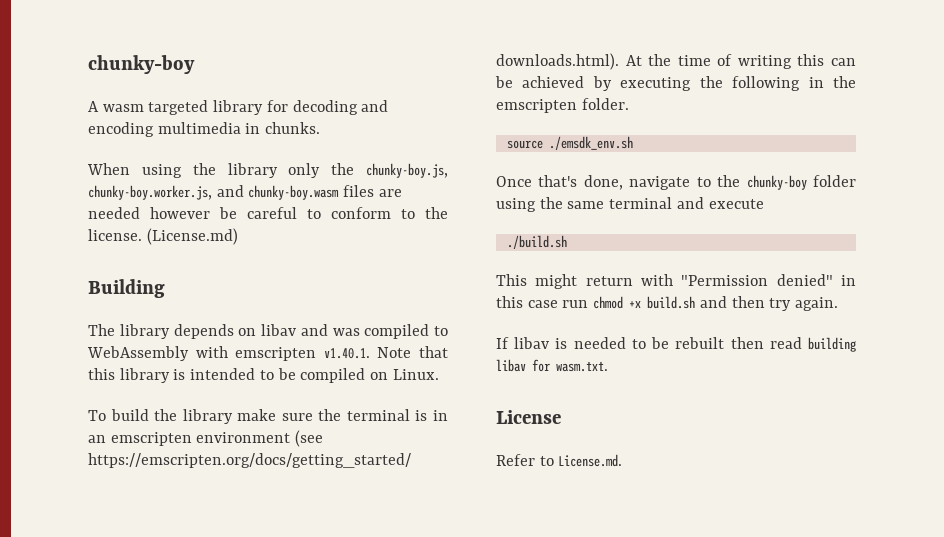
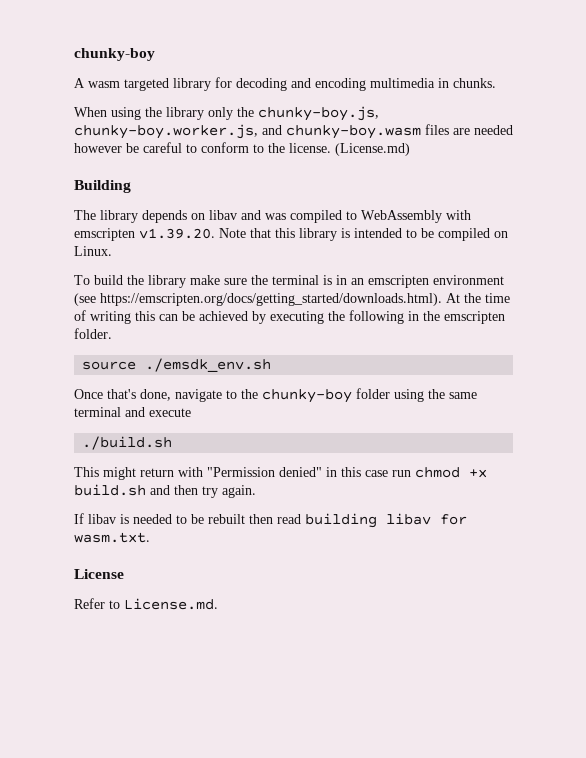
- The library depends on libav and was compiled to WebAssembly with emscripten v1.40.1. Note that this library is intended to be compiled on Linux.
+ The library depends on libav and was compiled to WebAssembly with emscripten v1.39.20. Note that this library is intended to be compiled on Linux.

